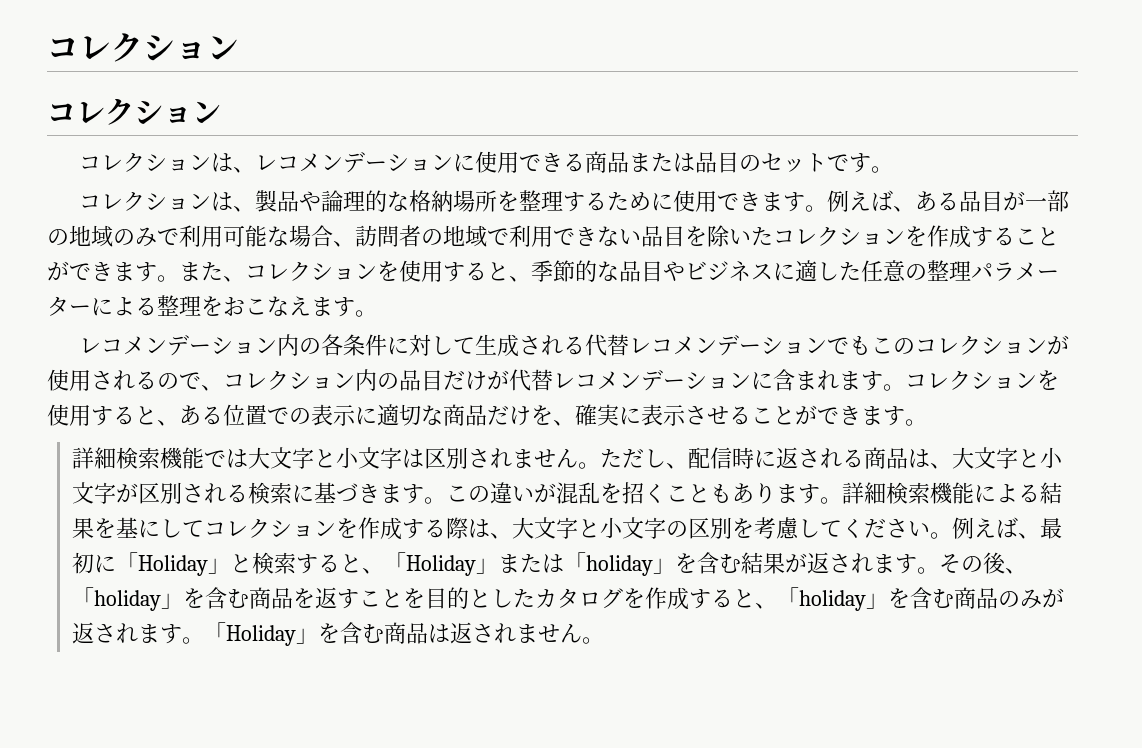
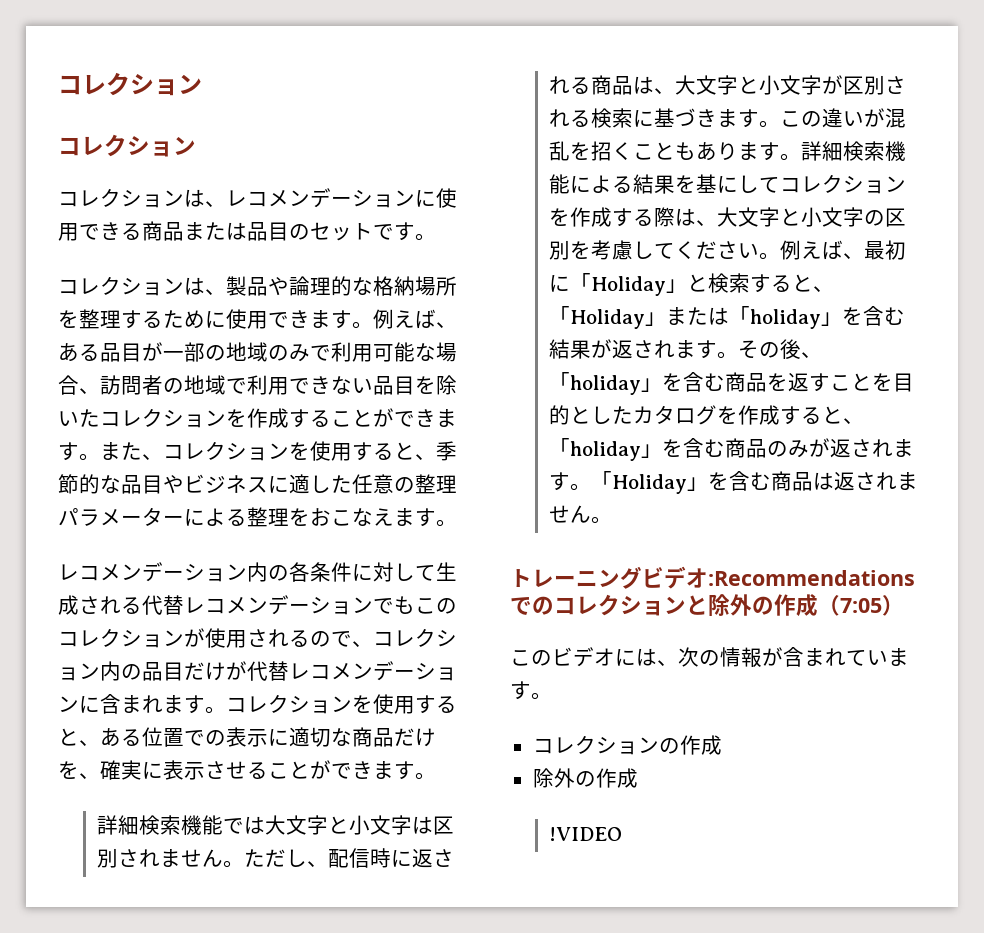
+ トレーニングビデオ:Recommendationsでのコレクションと除外の作成（7:05）
+ このビデオには、次の情報が含まれています。
+ コレクションの作成
+ 除外の作成
+ !VIDEO

